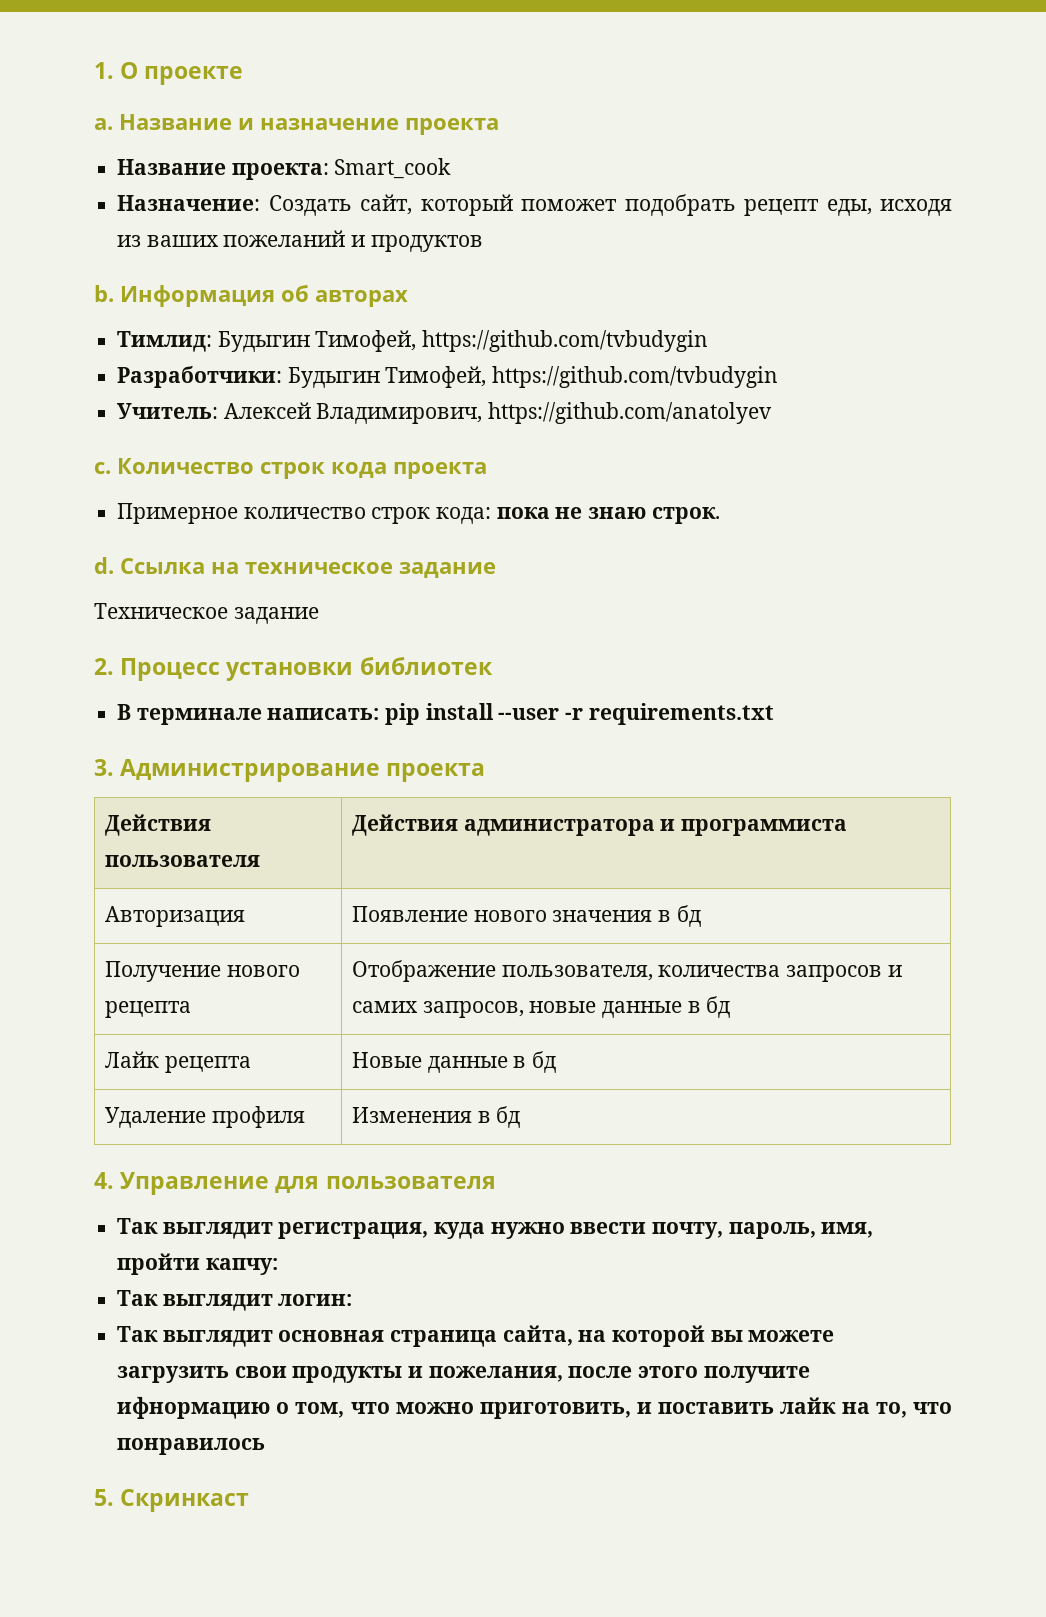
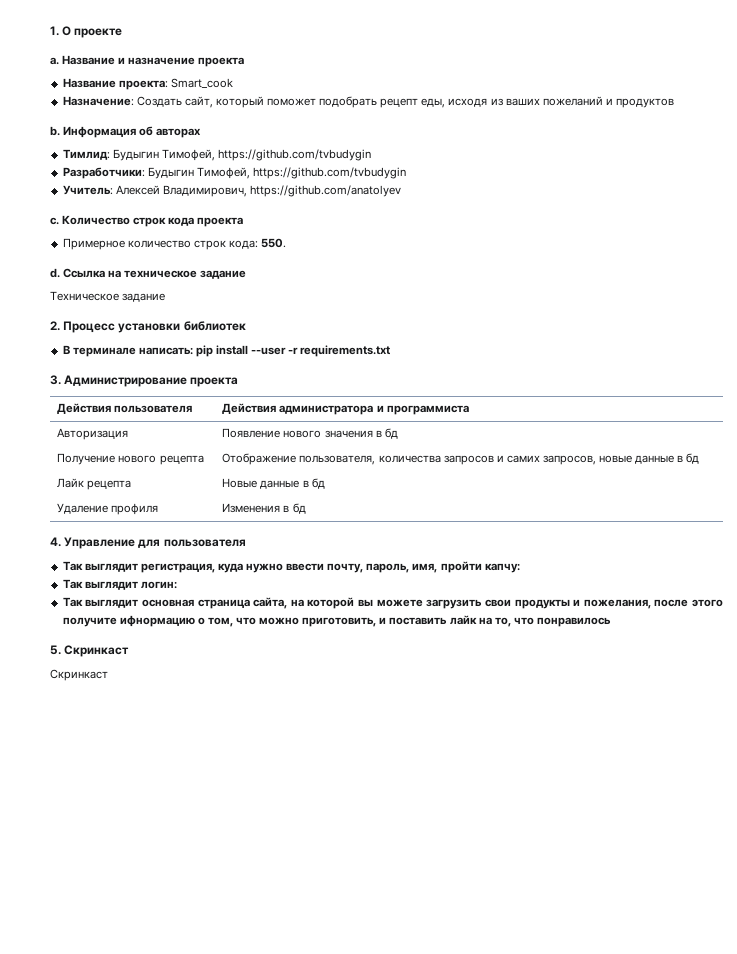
- Примерное количество строк кода: пока не знаю строк.
+ Примерное количество строк кода: 550.
  5. Скринкаст
+ Скринкаст

